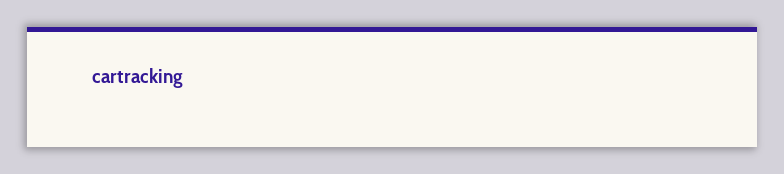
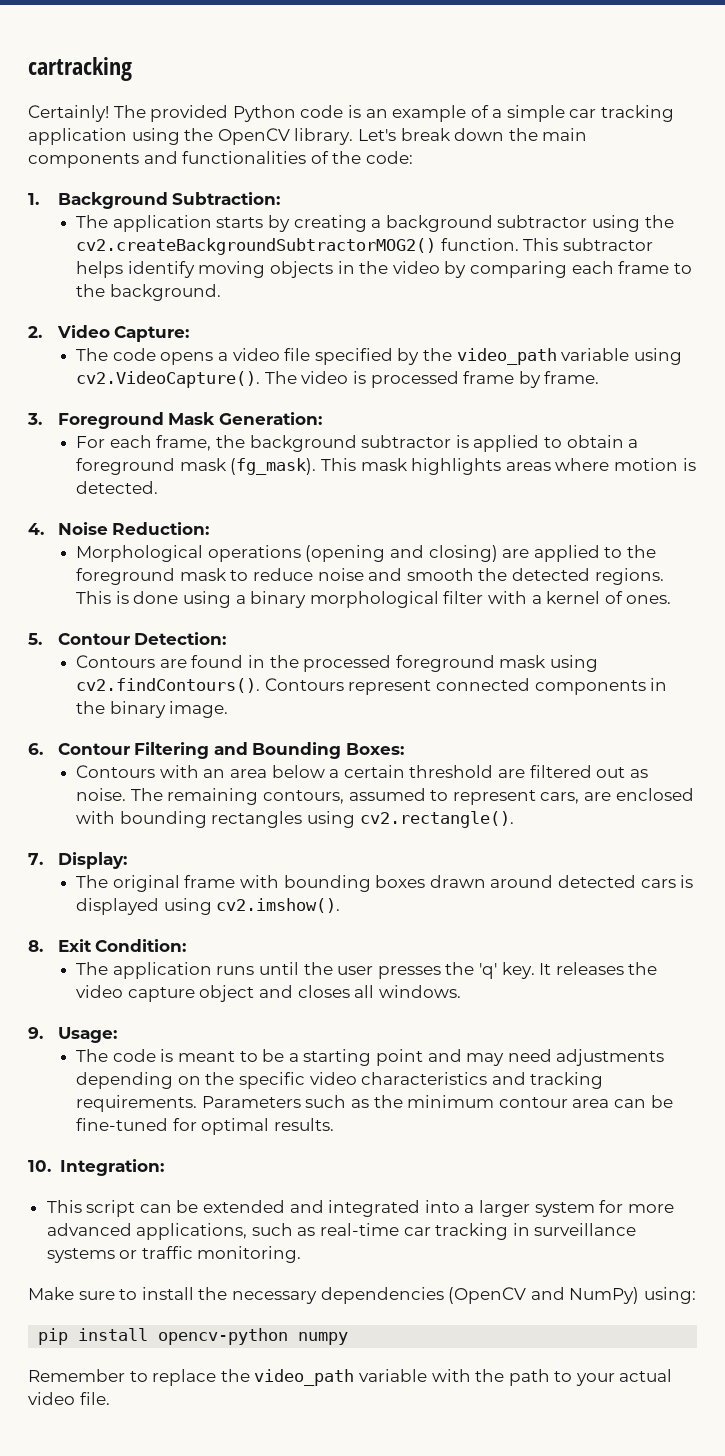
+ Certainly! The provided Python code is an example of a simple car tracking application using the OpenCV library. Let's break down the main components and functionalities of the code:
+ 1. Background Subtraction:
+ The application starts by creating a background subtractor using the cv2.createBackgroundSubtractorMOG2() function. This subtractor helps identify moving objects in the video by comparing each frame to the background.
+ 2. Video Capture:
+ The code opens a video file specified by the video_path variable using cv2.VideoCapture(). The video is processed frame by frame.
+ 3. Foreground Mask Generation:
+ For each frame, the background subtractor is applied to obtain a foreground mask (fg_mask). This mask highlights areas where motion is detected.
+ 4. Noise Reduction:
+ Morphological operations (opening and closing) are applied to the foreground mask to reduce noise and smooth the detected regions. This is done using a binary morphological filter with a kernel of ones.
+ 5. Contour Detection:
+ Contours are found in the processed foreground mask using cv2.findContours(). Contours represent connected components in the binary image.
+ 6. Contour Filtering and Bounding Boxes:
+ Contours with an area below a certain threshold are filtered out as noise. The remaining contours, assumed to represent cars, are enclosed with bounding rectangles using cv2.rectangle().
+ 7. Display:
+ The original frame with bounding boxes drawn around detected cars is displayed using cv2.imshow().
+ 8. Exit Condition:
+ The application runs until the user presses the 'q' key. It releases the video capture object and closes all windows.
+ 9. Usage:
+ The code is meant to be a starting point and may need adjustments depending on the specific video characteristics and tracking requirements. Parameters such as the minimum contour area can be fine-tuned for optimal results.
+ 10. Integration:
+ This script can be extended and integrated into a larger system for more advanced applications, such as real-time car tracking in surveillance systems or traffic monitoring.
+ Make sure to install the necessary dependencies (OpenCV and NumPy) using:
+ pip install opencv-python numpy
+ Remember to replace the video_path variable with the path to your actual video file.

